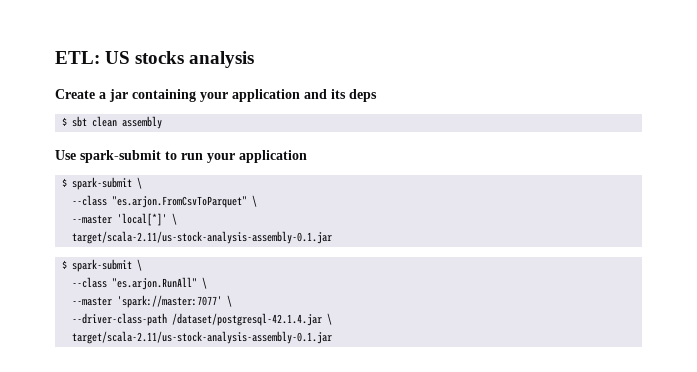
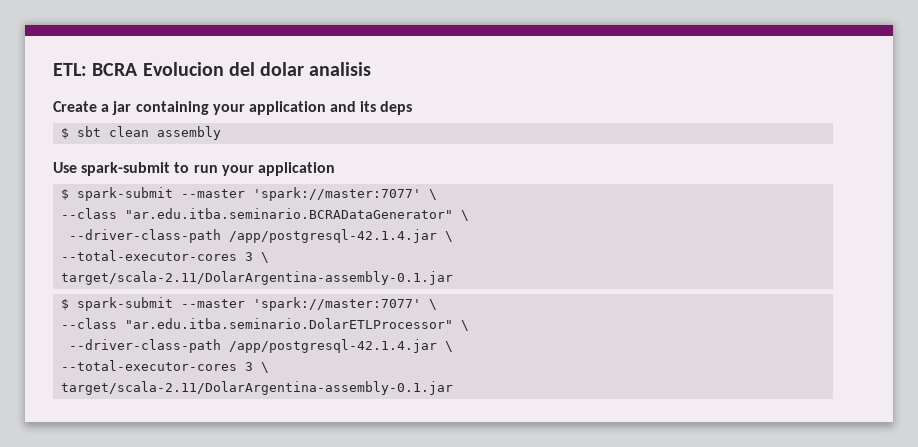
- ETL: US stocks analysis
+ ETL: BCRA Evolucion del dolar analisis
  Use spark-submit to run your application
- $ spark-submit \
- --class "es.arjon.FromCsvToParquet" \
- --master 'local[*]' \
- target/scala-2.11/us-stock-analysis-assembly-0.1.jar
- $ spark-submit \
- --class "es.arjon.RunAll" \
- --master 'spark://master:7077' \
- --driver-class-path /dataset/postgresql-42.1.4.jar \
- target/scala-2.11/us-stock-analysis-assembly-0.1.jar
+ $ spark-submit --master 'spark://master:7077' \
+ --class "ar.edu.itba.seminario.BCRADataGenerator" \
+ --driver-class-path /app/postgresql-42.1.4.jar \
+ --total-executor-cores 3 \
+ target/scala-2.11/DolarArgentina-assembly-0.1.jar
+ $ spark-submit --master 'spark://master:7077' \
+ --class "ar.edu.itba.seminario.DolarETLProcessor" \
+ --driver-class-path /app/postgresql-42.1.4.jar \
+ --total-executor-cores 3 \
+ target/scala-2.11/DolarArgentina-assembly-0.1.jar

